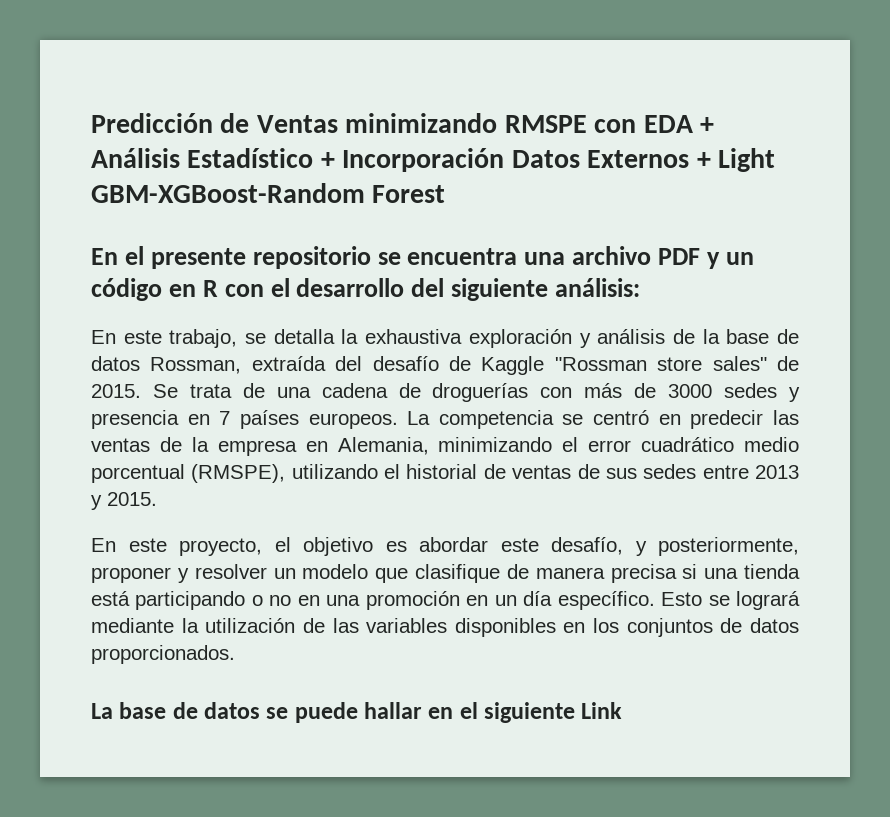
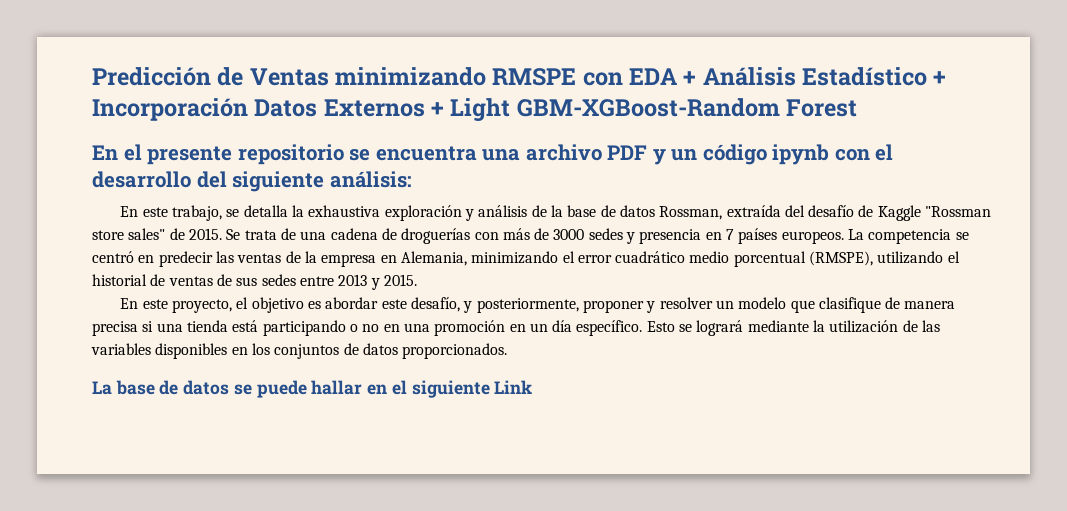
- En el presente repositorio se encuentra una archivo PDF y un código en R con el desarrollo del siguiente análisis:
+ En el presente repositorio se encuentra una archivo PDF y un código ipynb con el desarrollo del siguiente análisis:

